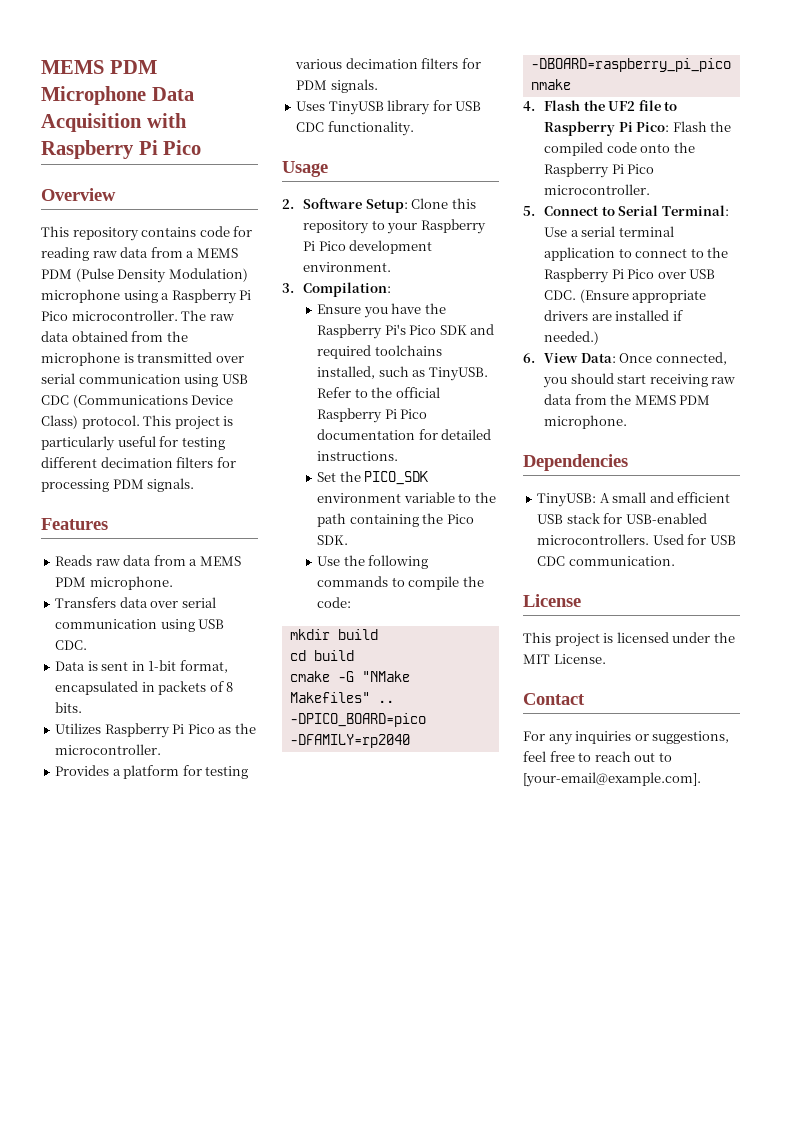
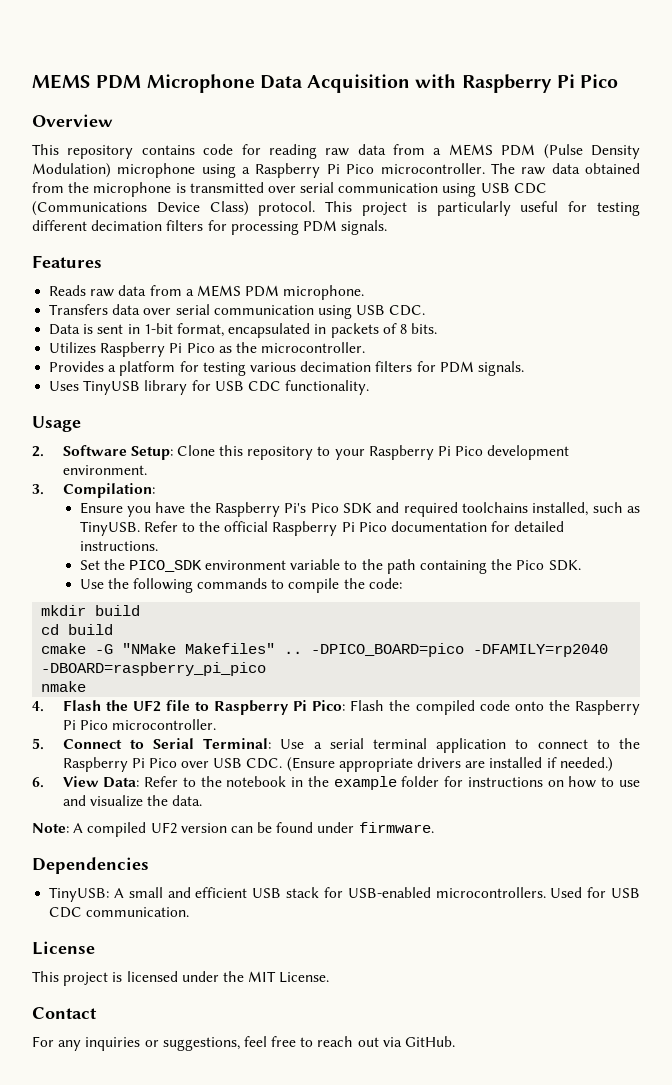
- 6. View Data: Once connected, you should start receiving raw data from the MEMS PDM microphone.
+ 6. View Data: Refer to the notebook in the example folder for instructions on how to use and visualize the data.
+ Note: A compiled UF2 version can be found under firmware.
- For any inquiries or suggestions, feel free to reach out to [your-email@example.com].
+ For any inquiries or suggestions, feel free to reach out via GitHub.

